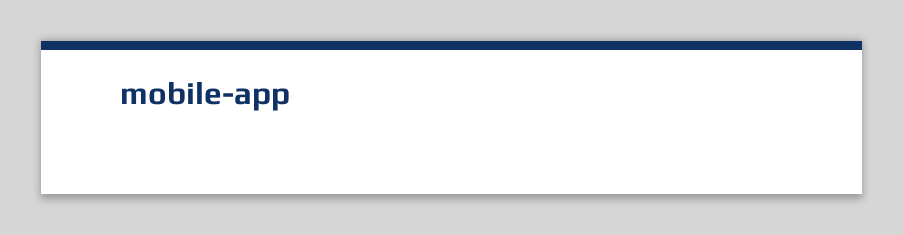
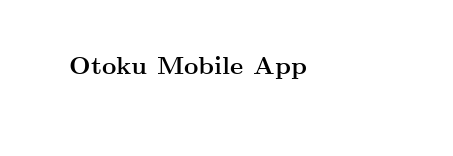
- mobile-app
+ Otoku Mobile App

